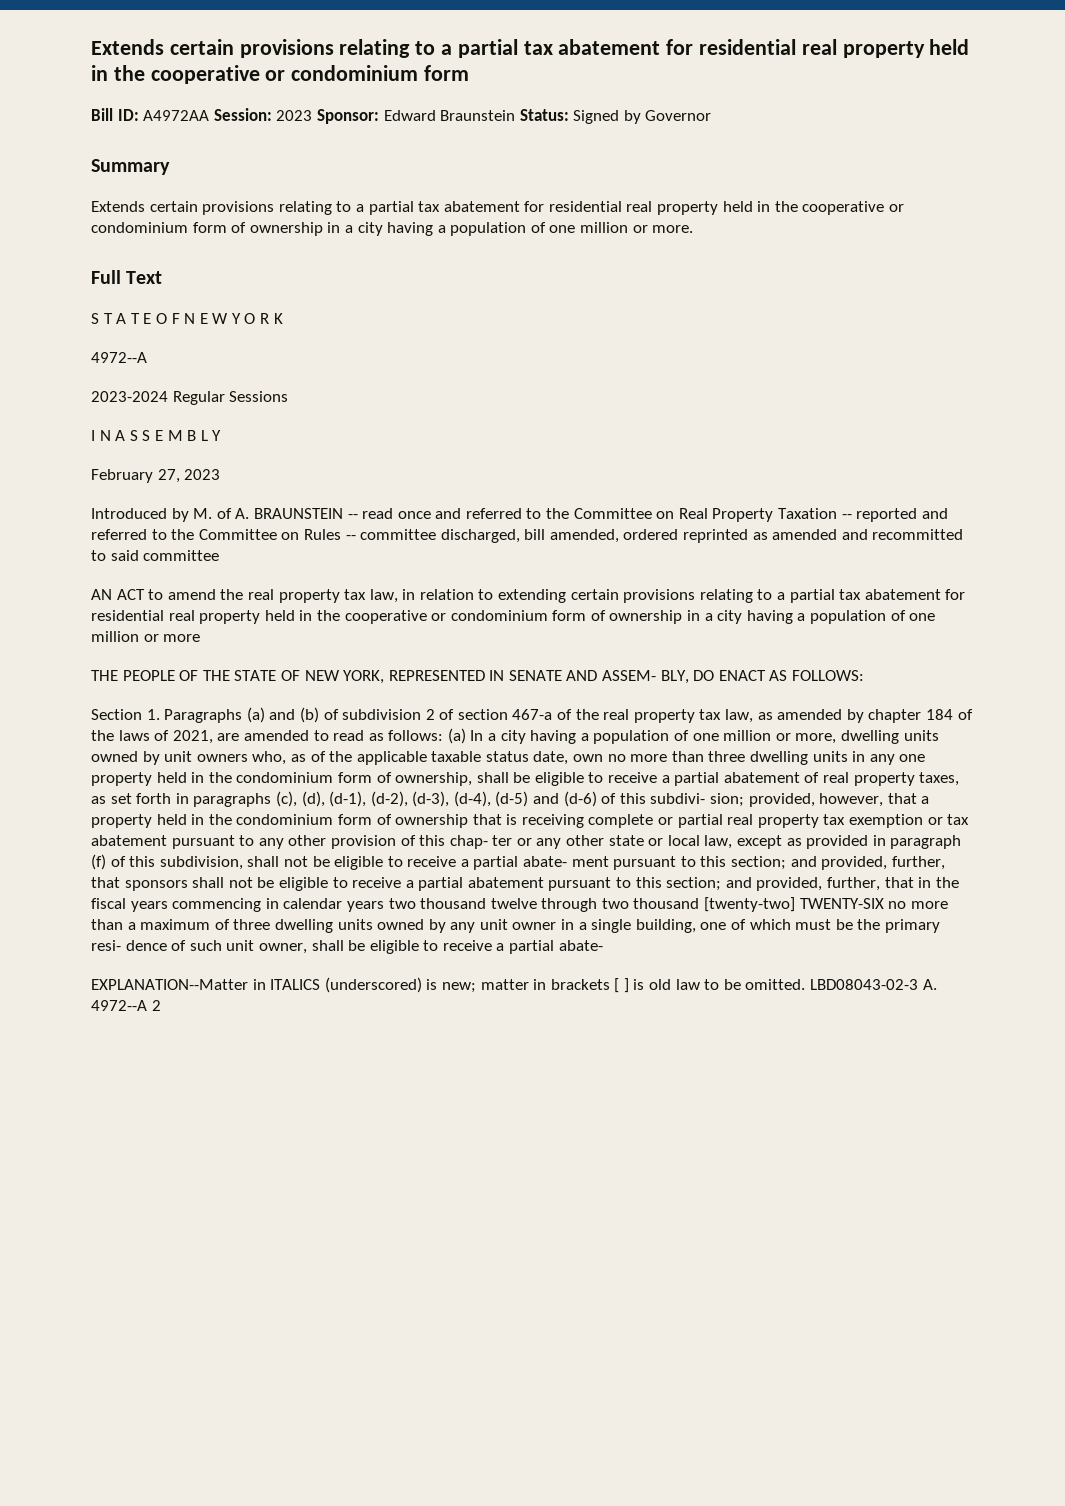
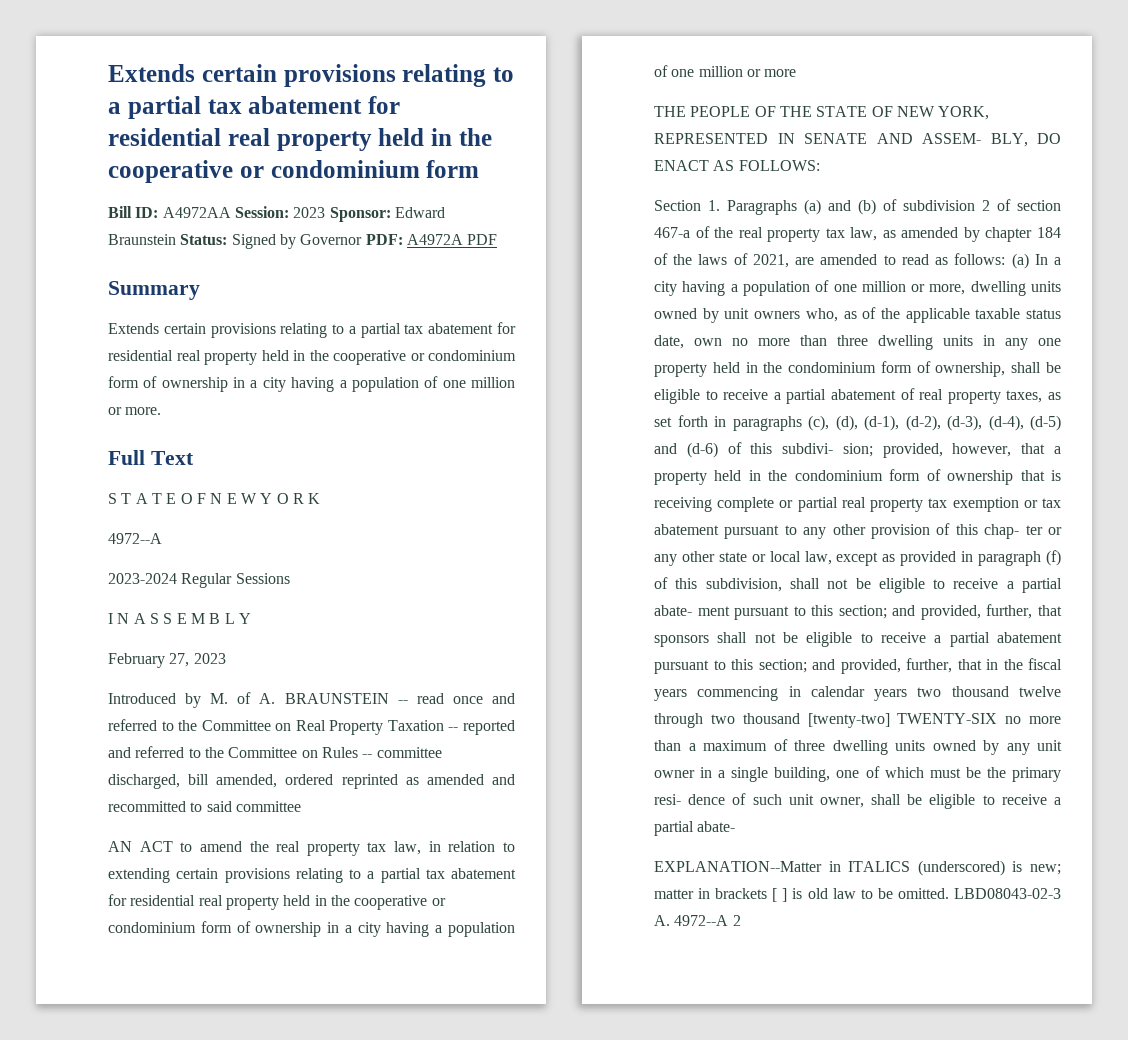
- Bill ID: A4972AA Session: 2023 Sponsor: Edward Braunstein Status: Signed by Governor
+ Bill ID: A4972AA Session: 2023 Sponsor: Edward Braunstein Status: Signed by Governor PDF: A4972A PDF

